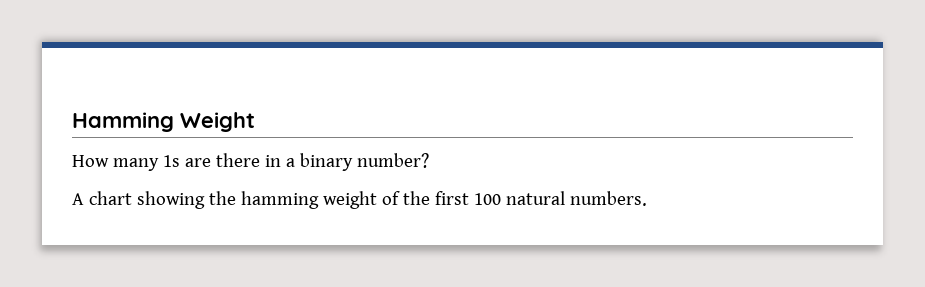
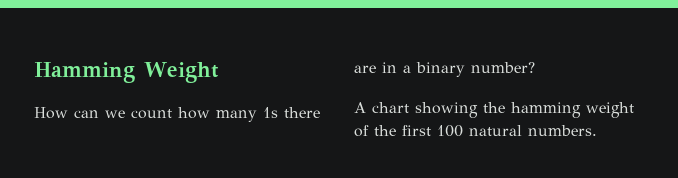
- How many 1s are there in a binary number?
+ How can we count how many 1s there are in a binary number?

